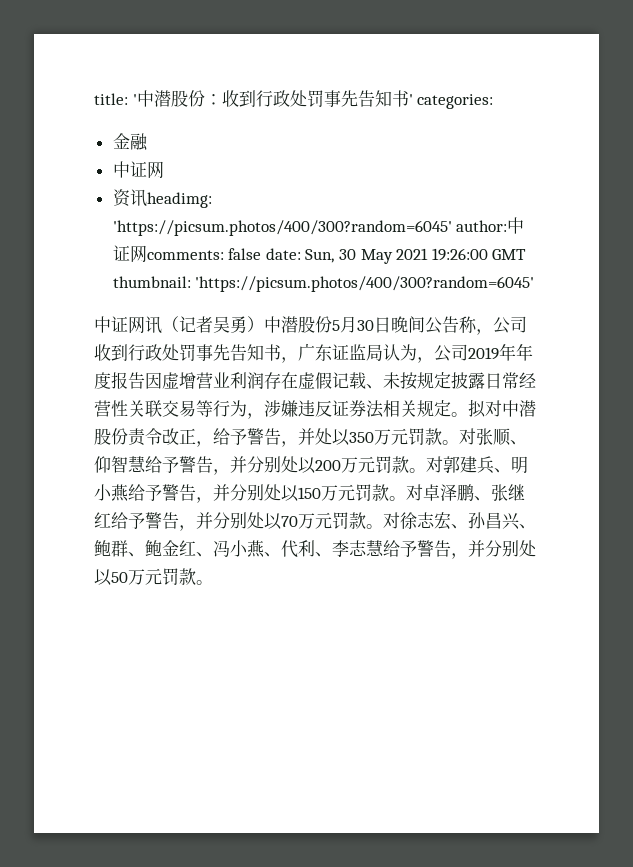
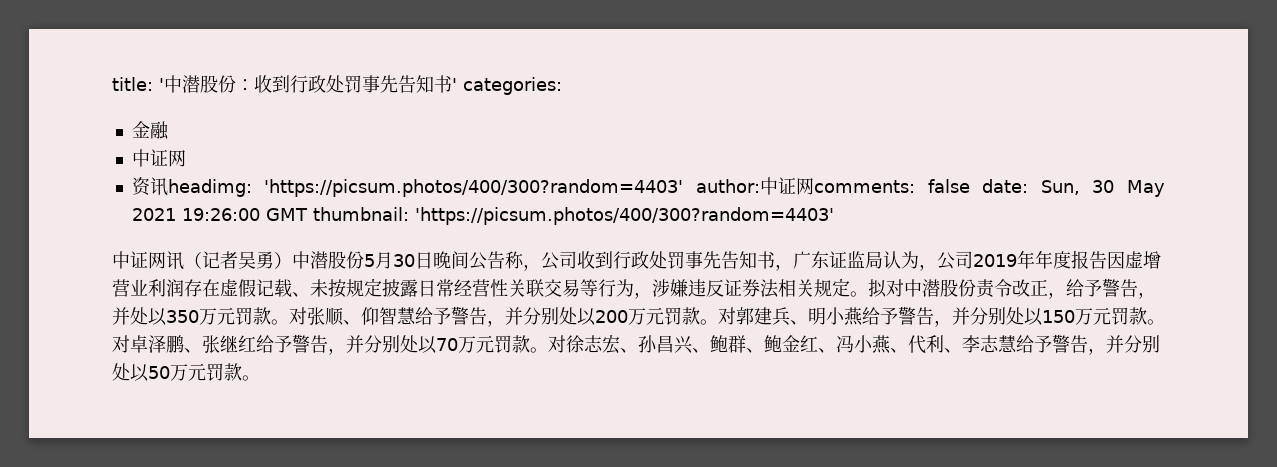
- 资讯headimg: 'https://picsum.photos/400/300?random=6045' author:中证网comments: false date: Sun, 30 May 2021 19:26:00 GMT thumbnail: 'https://picsum.photos/400/300?random=6045'
+ 资讯headimg: 'https://picsum.photos/400/300?random=4403' author:中证网comments: false date: Sun, 30 May 2021 19:26:00 GMT thumbnail: 'https://picsum.photos/400/300?random=4403'

